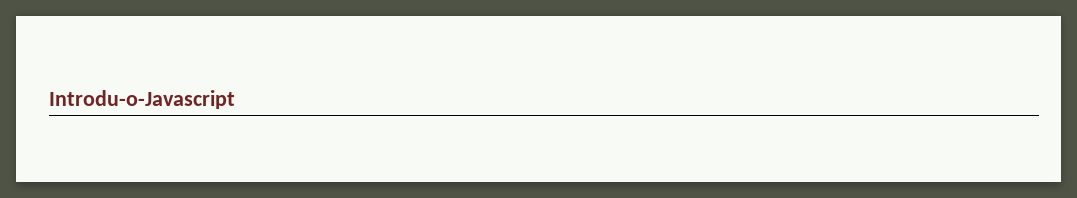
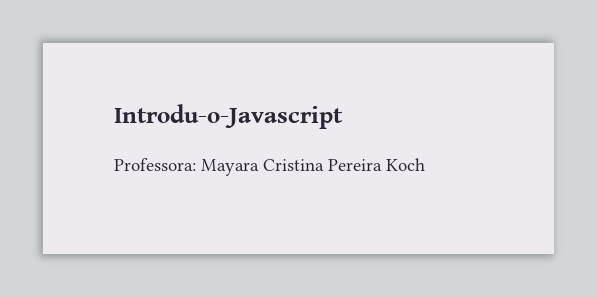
+ Professora: Mayara Cristina Pereira Koch

